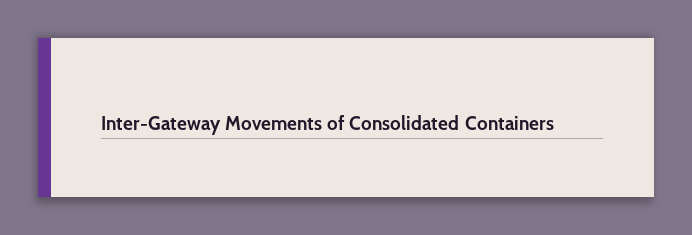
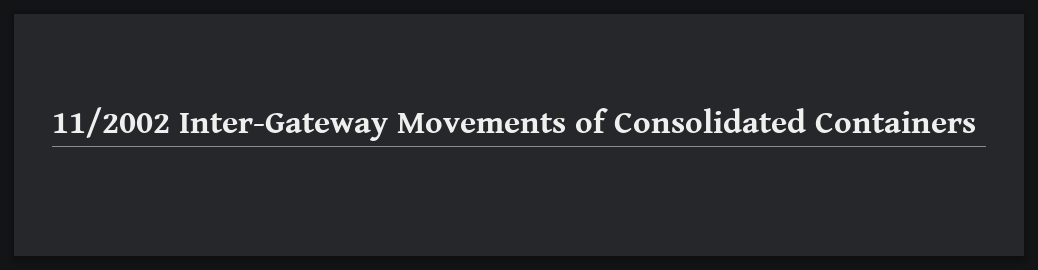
- Inter-Gateway Movements of Consolidated Containers
+ 11/2002 Inter-Gateway Movements of Consolidated Containers

